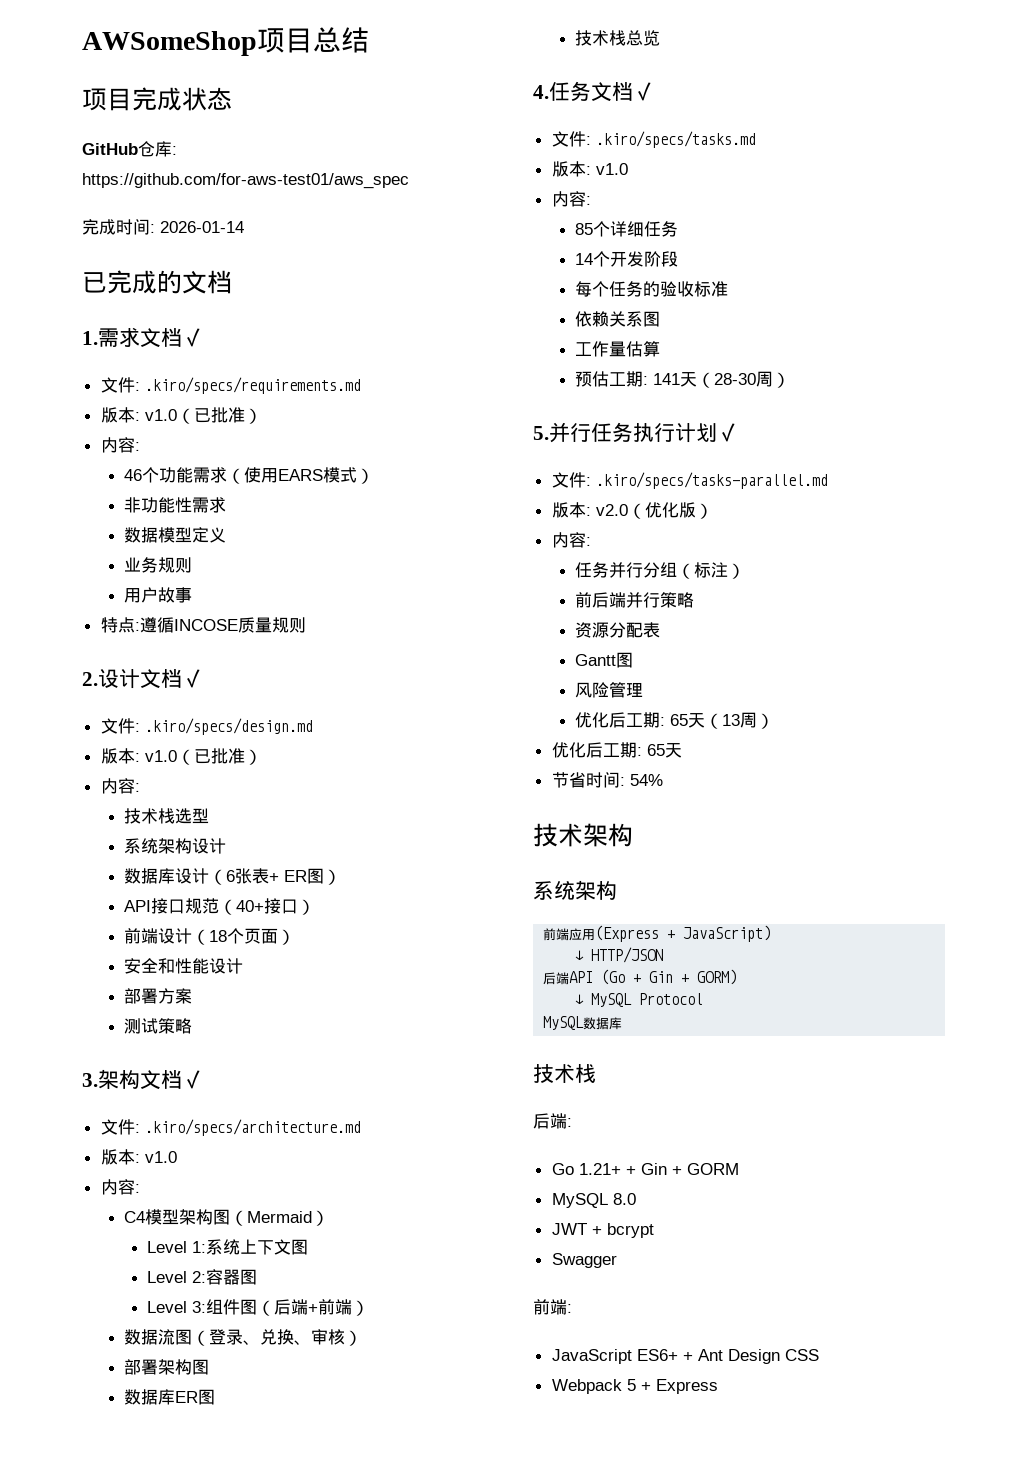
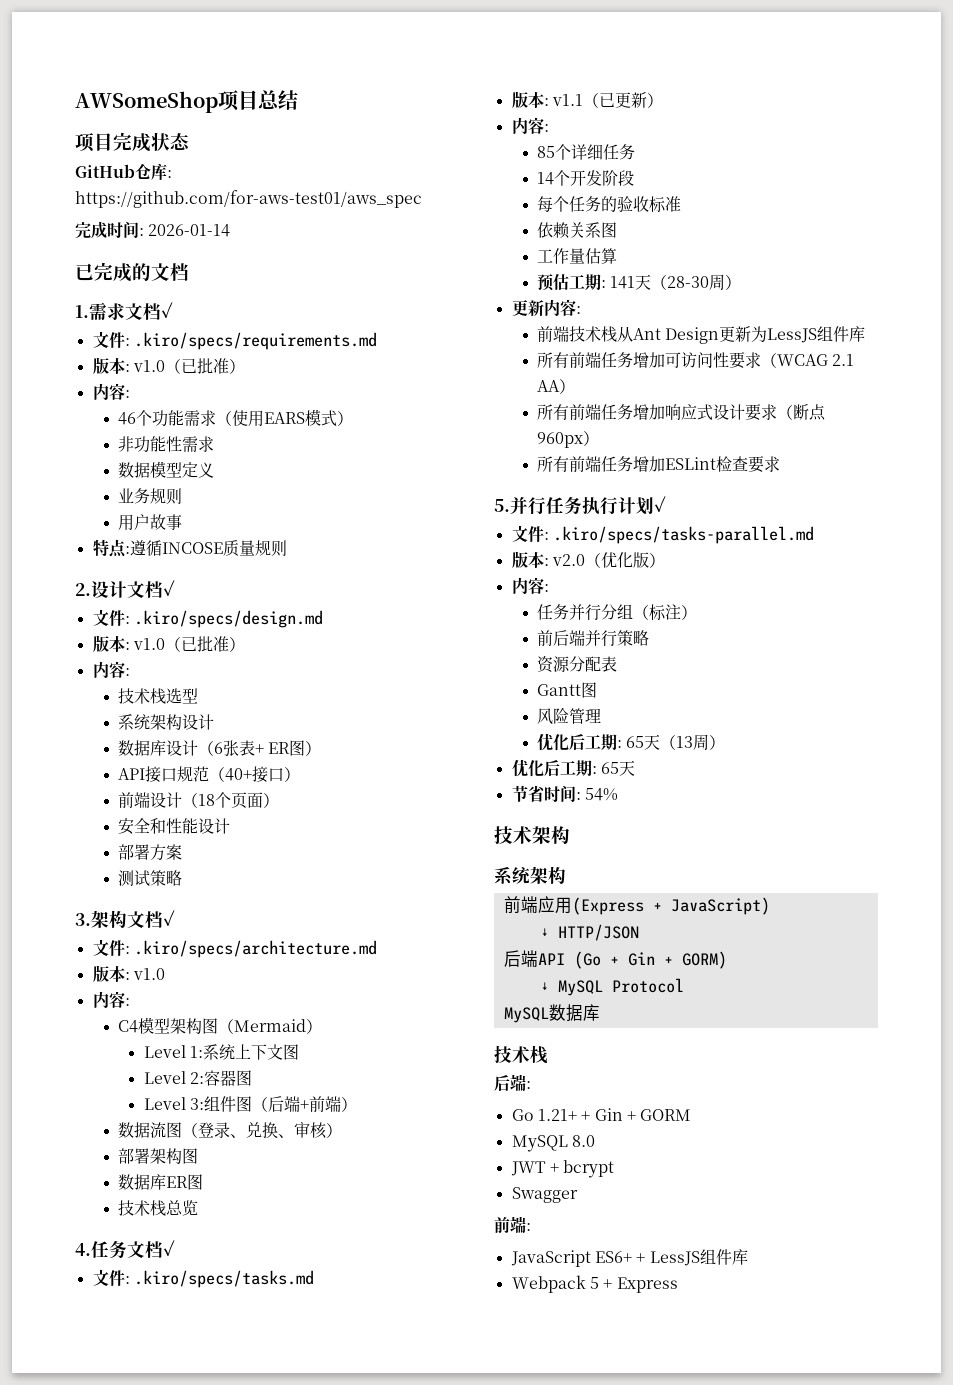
  文件: .kiro/specs/tasks.md
- 版本: v1.0
+ 版本: v1.1（已更新）
+ 更新内容:
+ 前端技术栈从Ant Design更新为LessJS组件库
+ 所有前端任务增加可访问性要求（WCAG 2.1 AA）
+ 所有前端任务增加响应式设计要求（断点960px）
+ 所有前端任务增加ESLint检查要求
- JavaScript ES6+ + Ant Design CSS
+ JavaScript ES6+ + LessJS组件库

